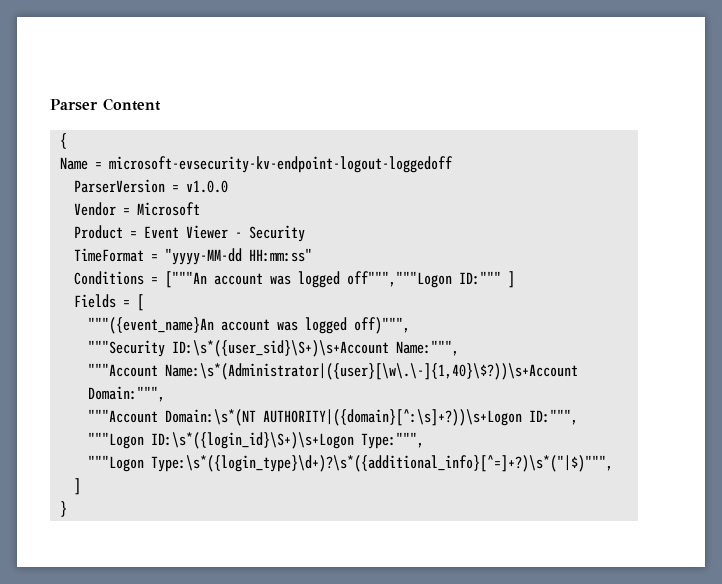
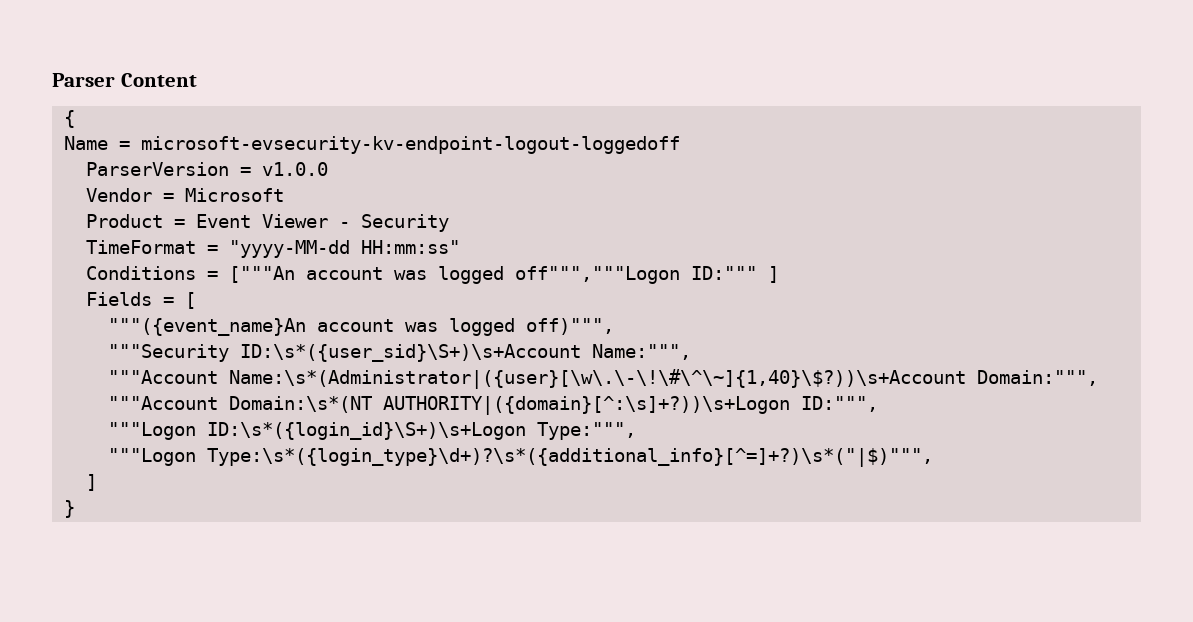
- """Account Name:\s*(Administrator|({user}[\w\.\-]{1,40}\$?))\s+Account Domain:""",
+ """Account Name:\s*(Administrator|({user}[\w\.\-\!\#\^\~]{1,40}\$?))\s+Account Domain:""",

